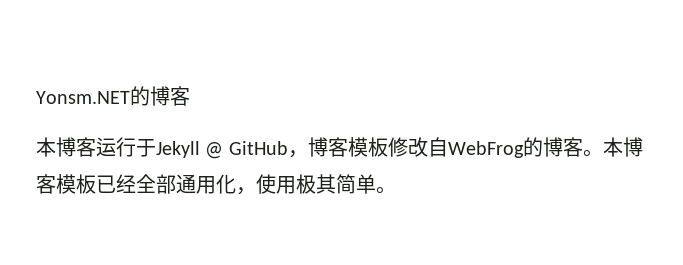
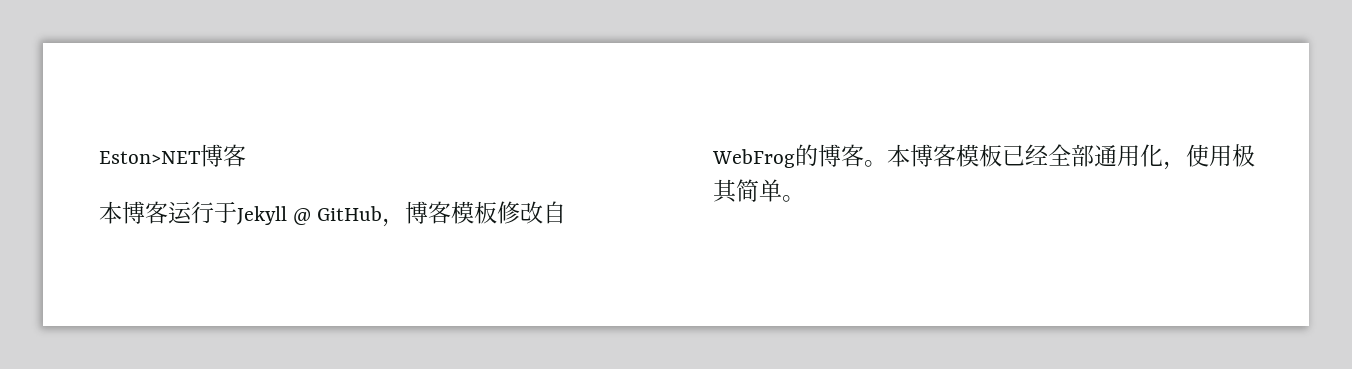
- Yonsm.NET的博客
+ Eston>NET博客

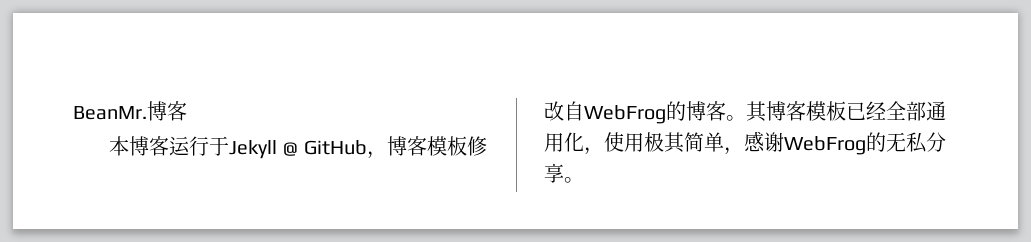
- Eston>NET博客
+ BeanMr.博客
- 本博客模板已经全部通用化，使用极其简单。
+ 其博客模板已经全部通用化，使用极其简单，感谢WebFrog的无私分享。

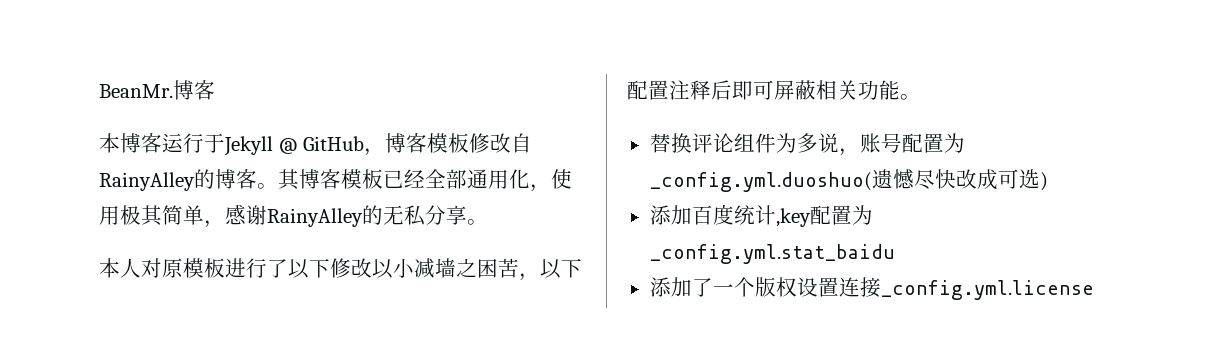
- 本博客运行于Jekyll @ GitHub，博客模板修改自WebFrog的博客。
+ 本博客运行于Jekyll @ GitHub，博客模板修改自RainyAlley的博客。
- 其博客模板已经全部通用化，使用极其简单，感谢WebFrog的无私分享。
+ 其博客模板已经全部通用化，使用极其简单，感谢RainyAlley的无私分享。
+ 本人对原模板进行了以下修改以小减墙之困苦，以下配置注释后即可屏蔽相关功能。
+ 替换评论组件为多说，账号配置为_config.yml.duoshuo(遗憾尽快改成可选)
+ 添加百度统计,key配置为_config.yml.stat_baidu
+ 添加了一个版权设置连接_config.yml.license

